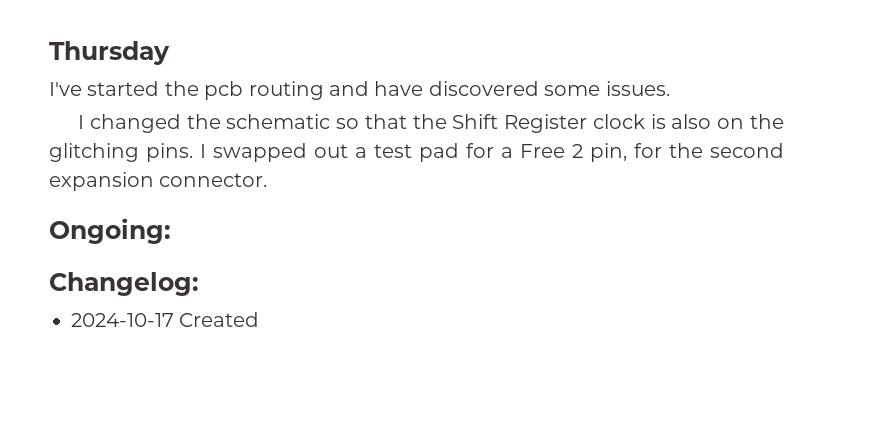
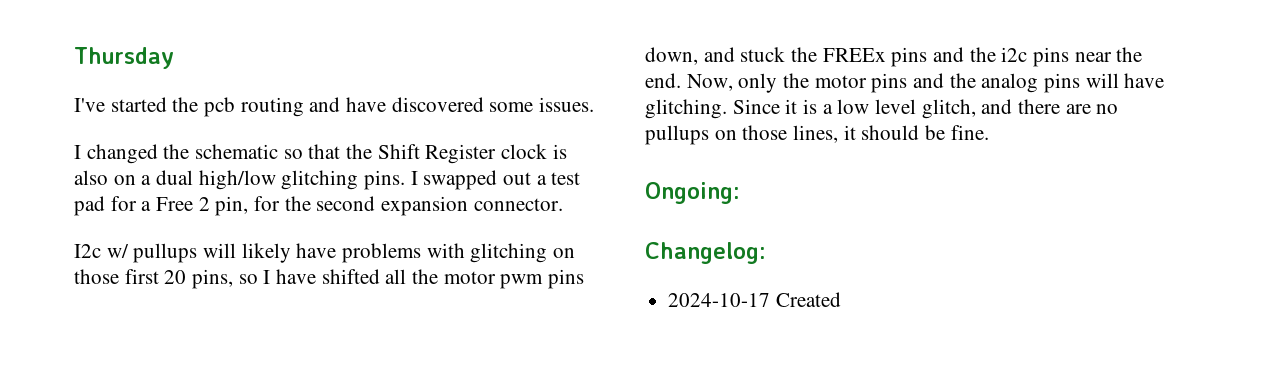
- I changed the schematic so that the Shift Register clock is also on the glitching pins.
+ I changed the schematic so that the Shift Register clock is also on a dual high/low glitching pins.
+ I2c w/ pullups will likely have problems with glitching on those first 20 pins, so I have shifted all the motor pwm pins down, and stuck the FREEx pins and the i2c pins near the end. Now, only the motor pins and the analog pins will have glitching. Since it is a low level glitch, and there are no pullups on those lines, it should be fine.

